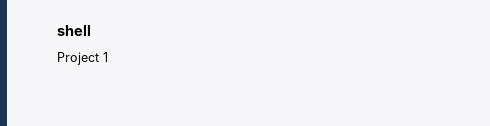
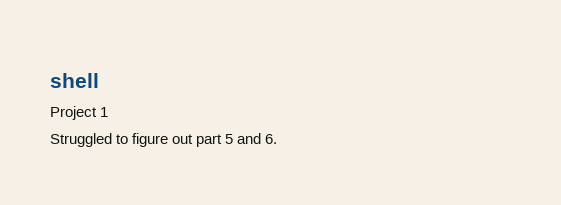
+ Struggled to figure out part 5 and 6.

